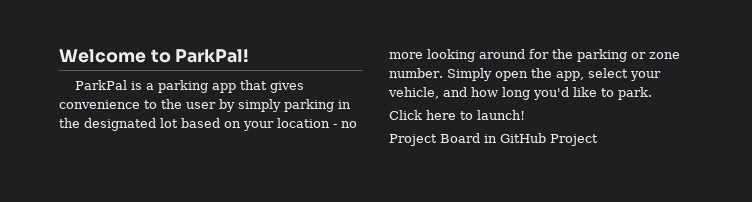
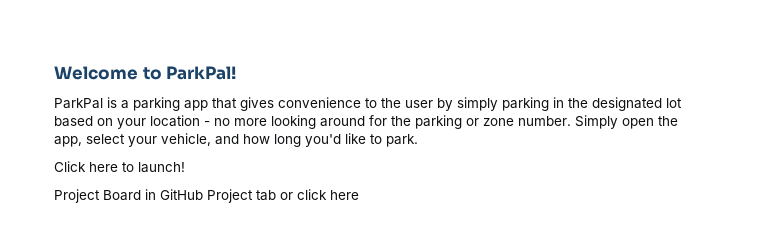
- Project Board in GitHub Project
+ Project Board in GitHub Project tab or click here

